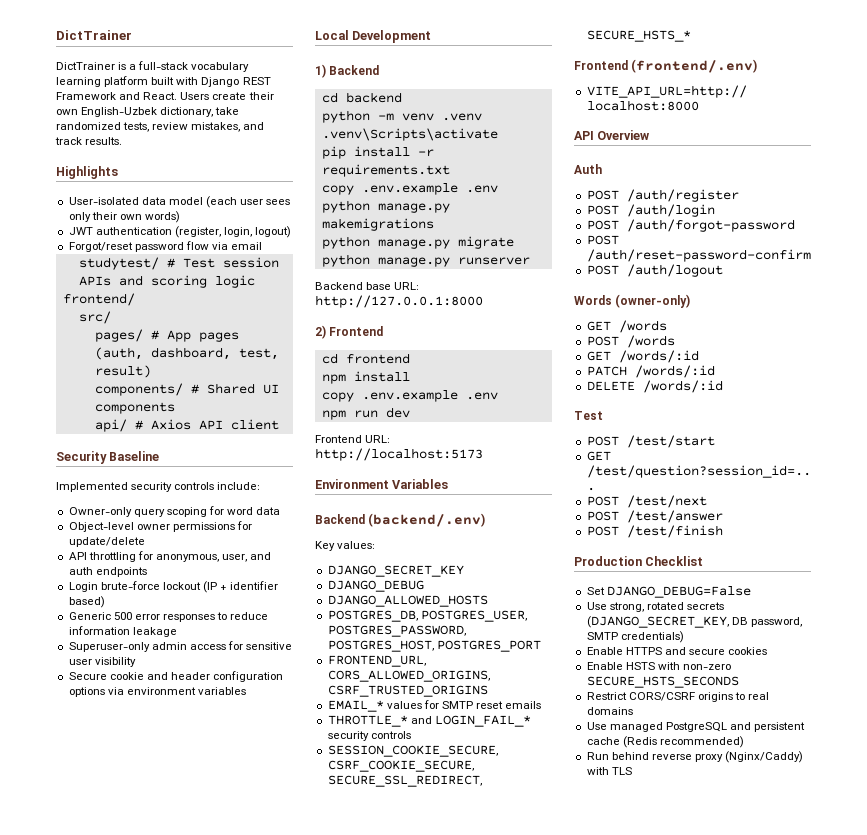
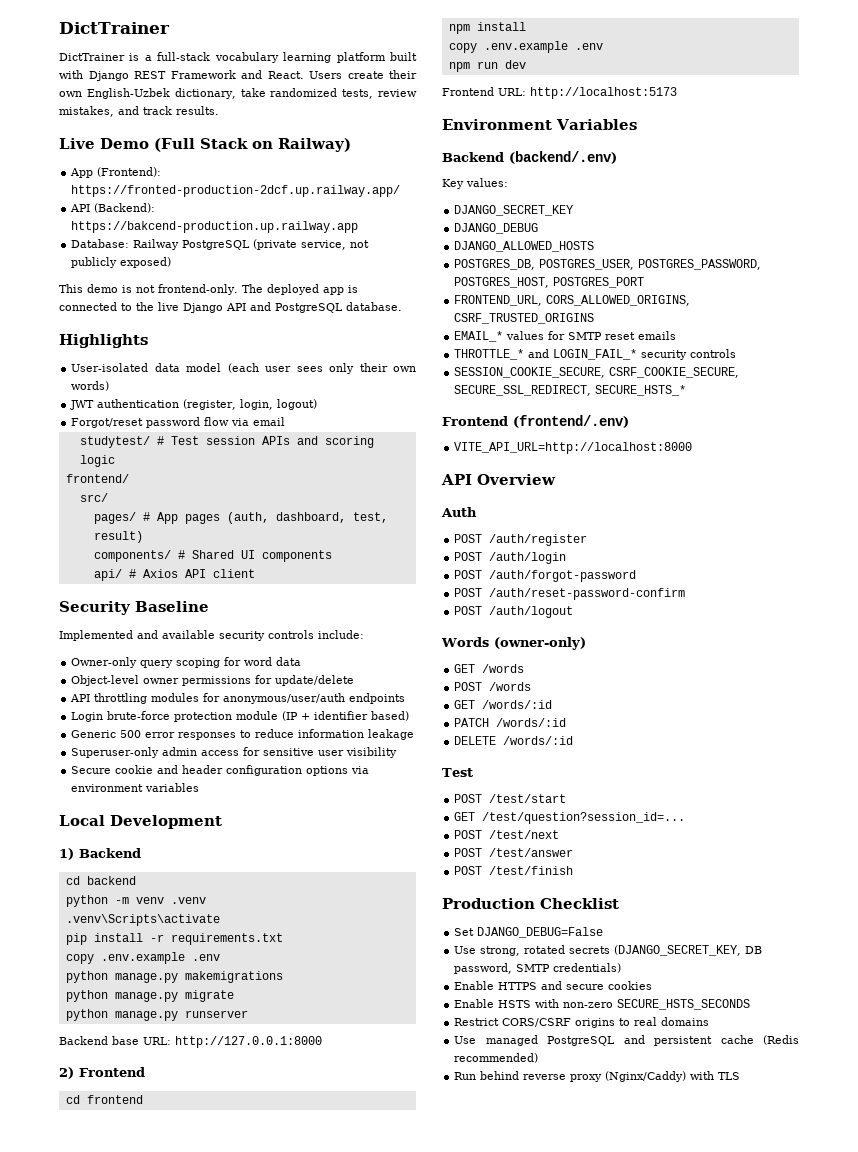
+ Live Demo (Full Stack on Railway)
+ App (Frontend): https://fronted-production-2dcf.up.railway.app/
+ API (Backend): https://bakcend-production.up.railway.app
+ Database: Railway PostgreSQL (private service, not publicly exposed)
+ This demo is not frontend-only. The deployed app is connected to the live Django API and PostgreSQL database.
- Implemented security controls include:
+ Implemented and available security controls include:
- API throttling for anonymous, user, and auth endpoints
+ API throttling modules for anonymous/user/auth endpoints
- Login brute-force lockout (IP + identifier based)
+ Login brute-force protection module (IP + identifier based)

